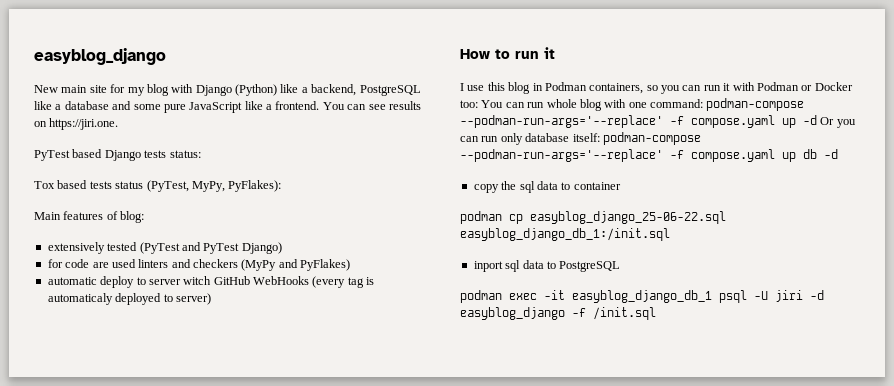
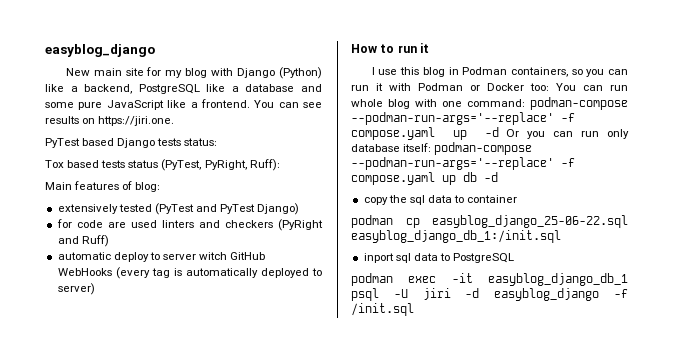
- Tox based tests status (PyTest, MyPy, PyFlakes):
+ Tox based tests status (PyTest, PyRight, Ruff):
- for code are used linters and checkers (MyPy and PyFlakes)
+ for code are used linters and checkers (PyRight and Ruff)
- automatic deploy to server witch GitHub WebHooks (every tag is automaticaly deployed to server)
+ automatic deploy to server witch GitHub WebHooks (every tag is automatically deployed to server)

